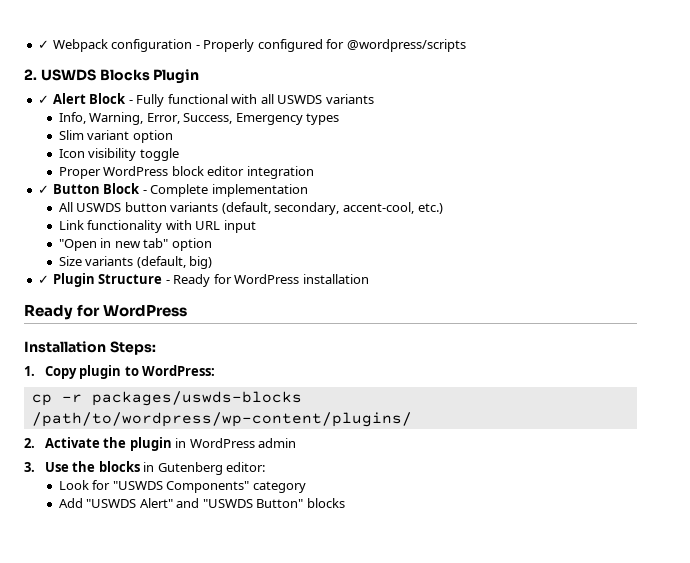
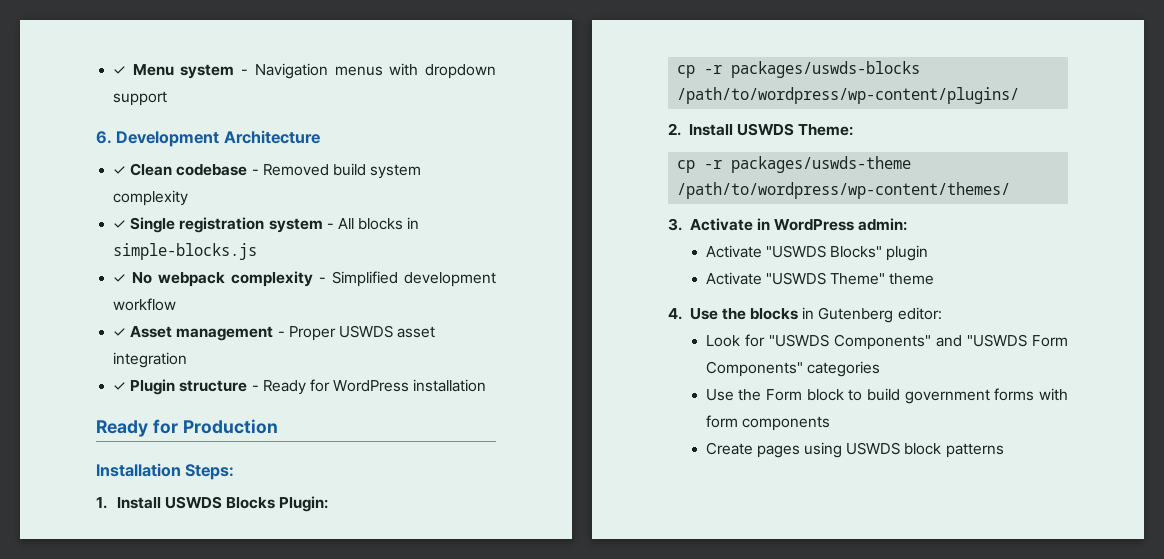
- ✓ Webpack configuration - Properly configured for @wordpress/scripts
- 2. USWDS Blocks Plugin
- ✓ Alert Block - Fully functional with all USWDS variants
- Info, Warning, Error, Success, Emergency types
- Slim variant option
- Icon visibility toggle
- Proper WordPress block editor integration
- ✓ Button Block - Complete implementation
- All USWDS button variants (default, secondary, accent-cool, etc.)
- Link functionality with URL input
- "Open in new tab" option
- Size variants (default, big)
+ ✓ Menu system - Navigation menus with dropdown support
+ 6. Development Architecture
+ ✓ Clean codebase - Removed build system complexity
+ ✓ Single registration system - All blocks in simple-blocks.js
+ ✓ No webpack complexity - Simplified development workflow
+ ✓ Asset management - Proper USWDS asset integration
- ✓ Plugin Structure - Ready for WordPress installation
- Ready for WordPress
+ ✓ Plugin structure - Ready for WordPress installation
+ Ready for Production
- 1. Copy plugin to WordPress:
+ 1. Install USWDS Blocks Plugin:
- 2. Activate the plugin in WordPress admin
- 3. Use the blocks in Gutenberg editor:
+ 2. Install USWDS Theme:
+ cp -r packages/uswds-theme /path/to/wordpress/wp-content/themes/
+ 3. Activate in WordPress admin:
+ Activate "USWDS Blocks" plugin
+ Activate "USWDS Theme" theme
+ 4. Use the blocks in Gutenberg editor:
- Look for "USWDS Components" category
- Add "USWDS Alert" and "USWDS Button" blocks
+ Look for "USWDS Components" and "USWDS Form Components" categories
+ Use the Form block to build government forms with form components
+ Create pages using USWDS block patterns

